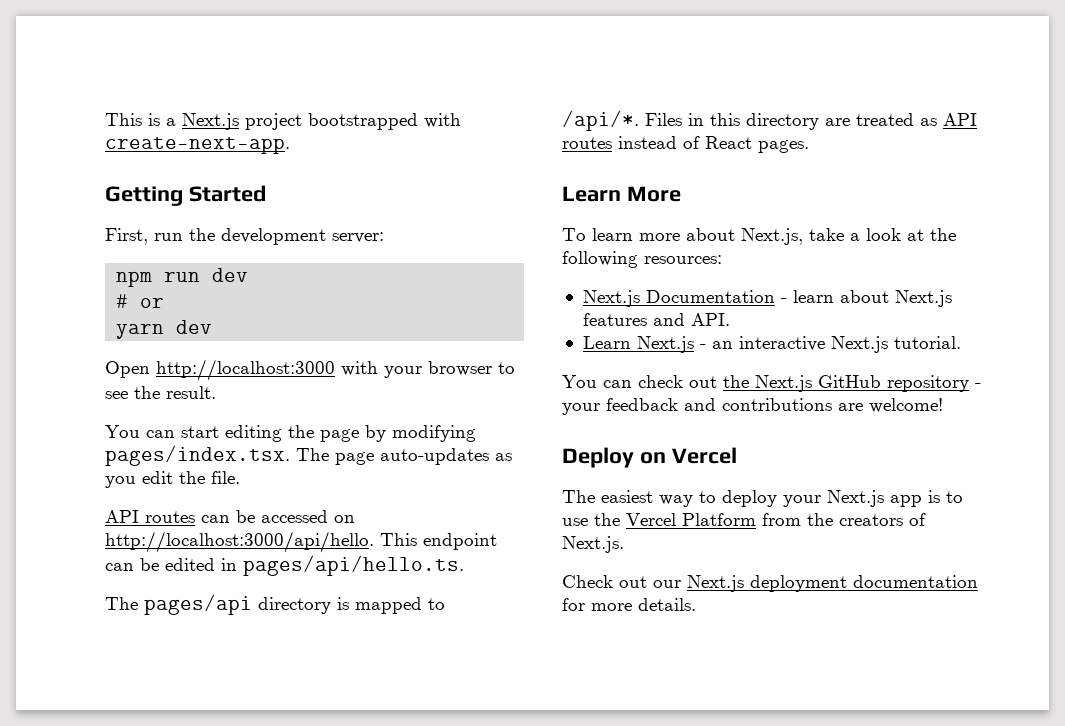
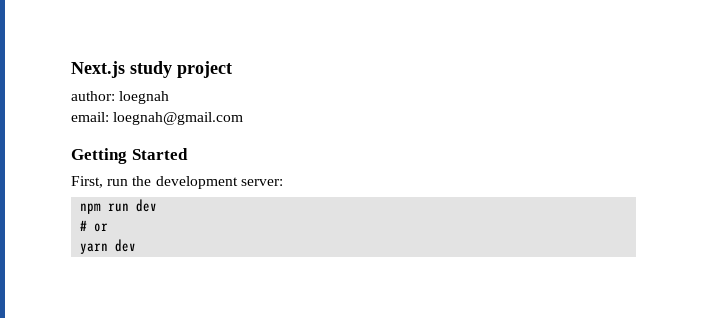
- This is a Next.js project bootstrapped with create-next-app.
+ Next.js study project
+ author: loegnah
+ email: loegnah@gmail.com
- Open http://localhost:3000 with your browser to see the result.
- You can start editing the page by modifying pages/index.tsx. The page auto-updates as you edit the file.
- API routes can be accessed on http://localhost:3000/api/hello. This endpoint can be edited in pages/api/hello.ts.
- The pages/api directory is mapped to /api/*. Files in this directory are treated as API routes instead of React pages.
- Learn More
- To learn more about Next.js, take a look at the following resources:
- Next.js Documentation - learn about Next.js features and API.
- Learn Next.js - an interactive Next.js tutorial.
- You can check out the Next.js GitHub repository - your feedback and contributions are welcome!
- Deploy on Vercel
- The easiest way to deploy your Next.js app is to use the Vercel Platform from the creators of Next.js.
- Check out our Next.js deployment documentation for more details.

